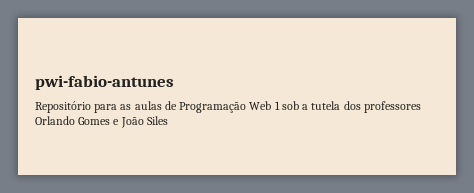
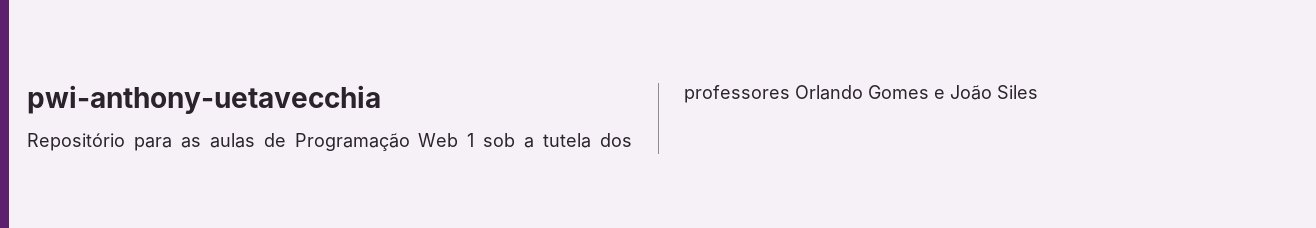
- pwi-fabio-antunes
+ pwi-anthony-uetavecchia

